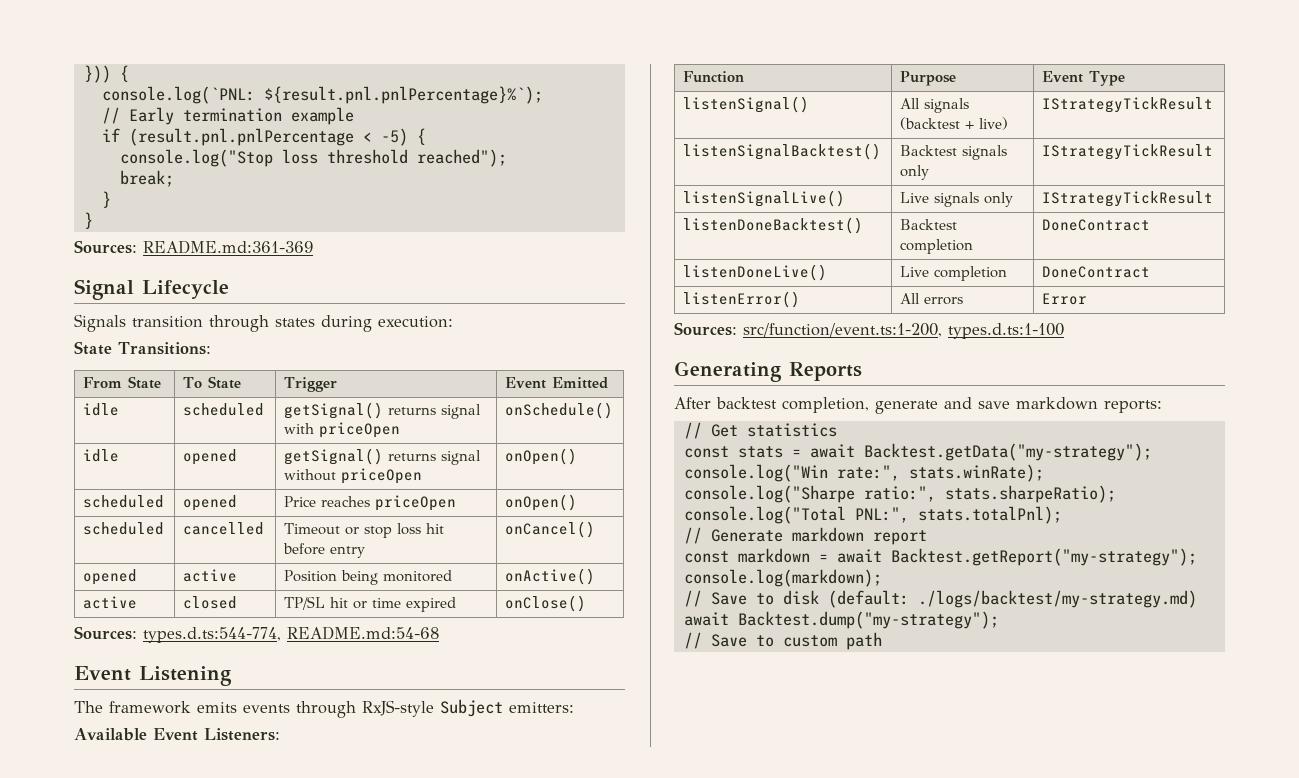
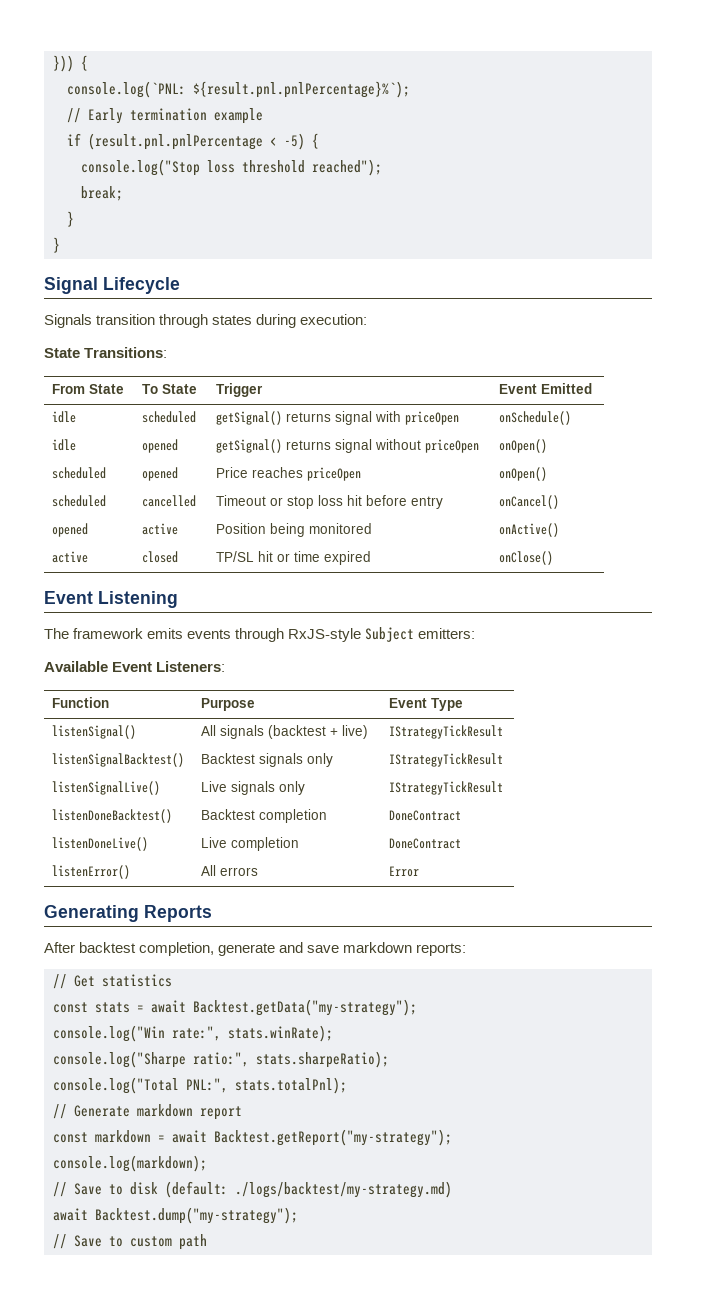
- Sources: README.md:361-369
- Sources: types.d.ts:544-774, README.md:54-68
- Sources: src/function/event.ts:1-200, types.d.ts:1-100

